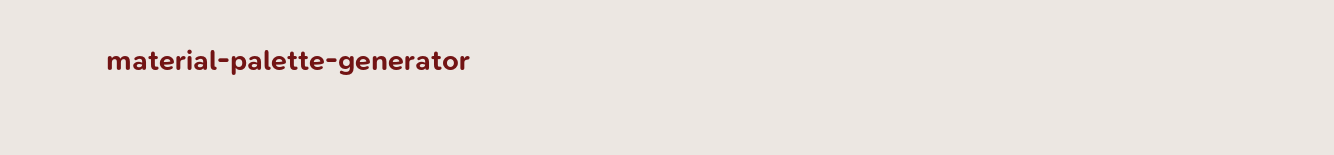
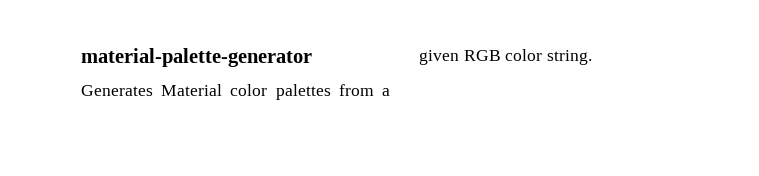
+ Generates Material color palettes from a given RGB color string.

